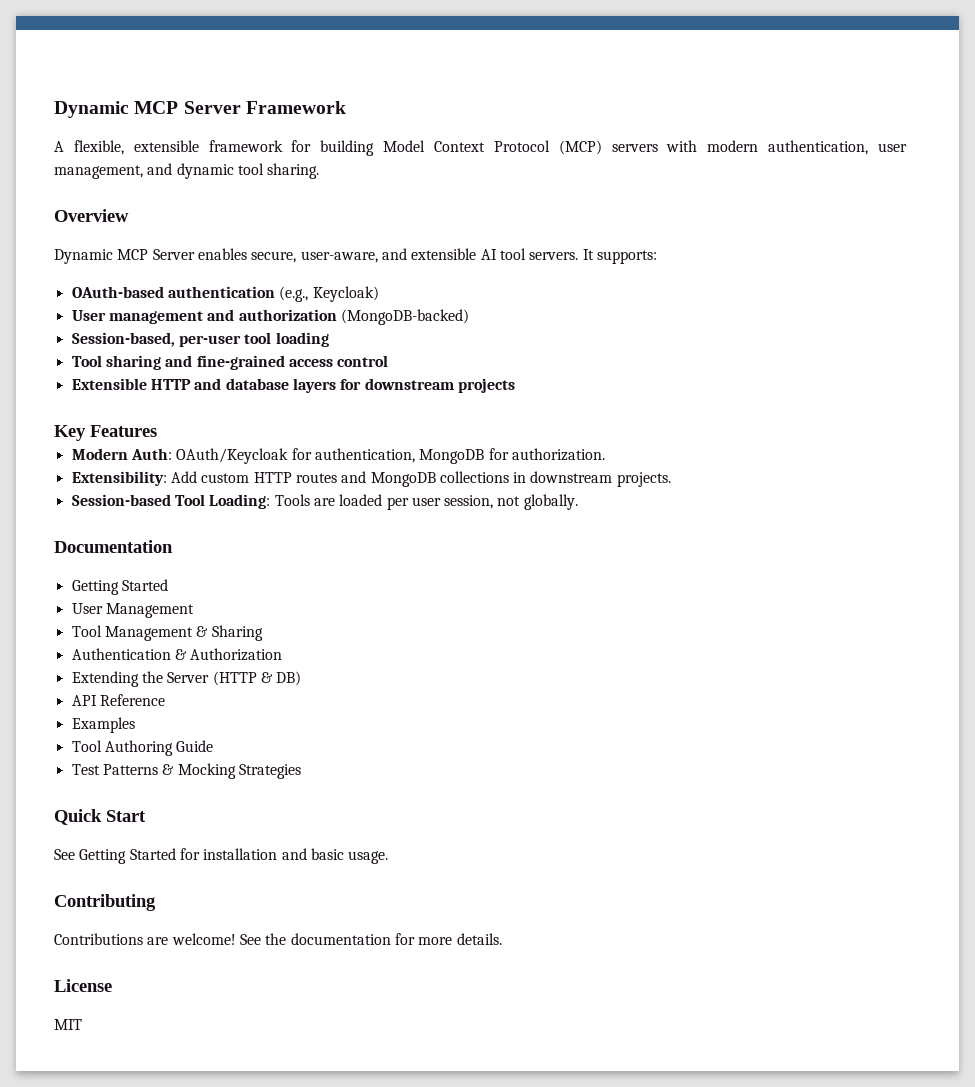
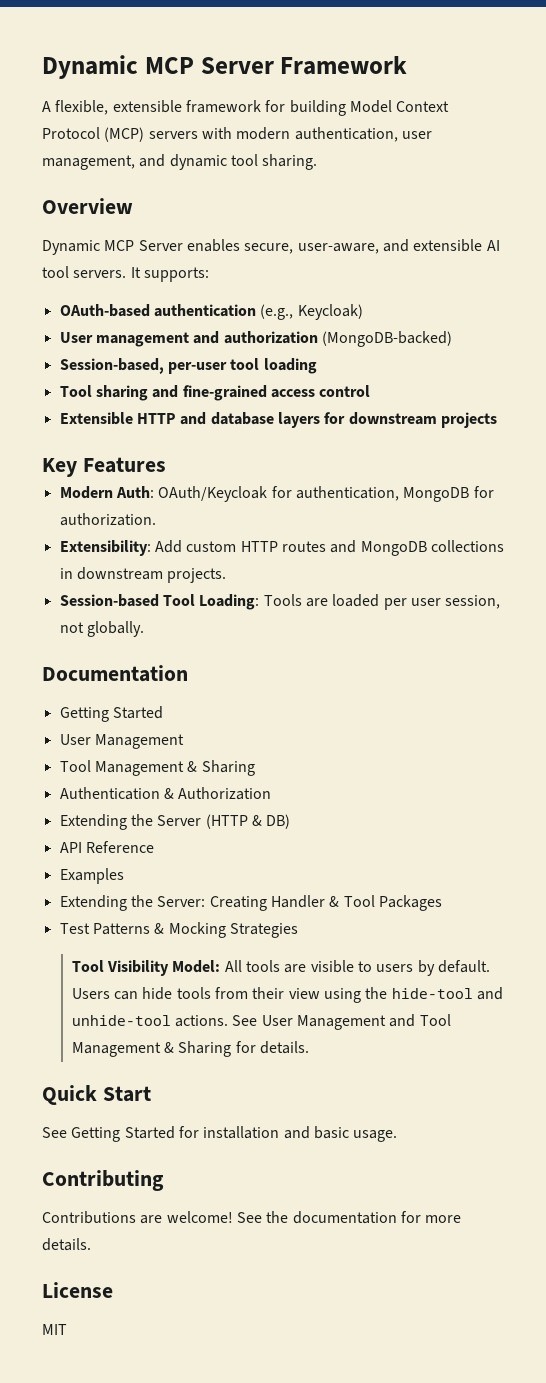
- Tool Authoring Guide
+ Extending the Server: Creating Handler & Tool Packages
+ Tool Visibility Model: All tools are visible to users by default. Users can hide tools from their view using the hide-tool and unhide-tool actions. See User Management and Tool Management & Sharing for details.

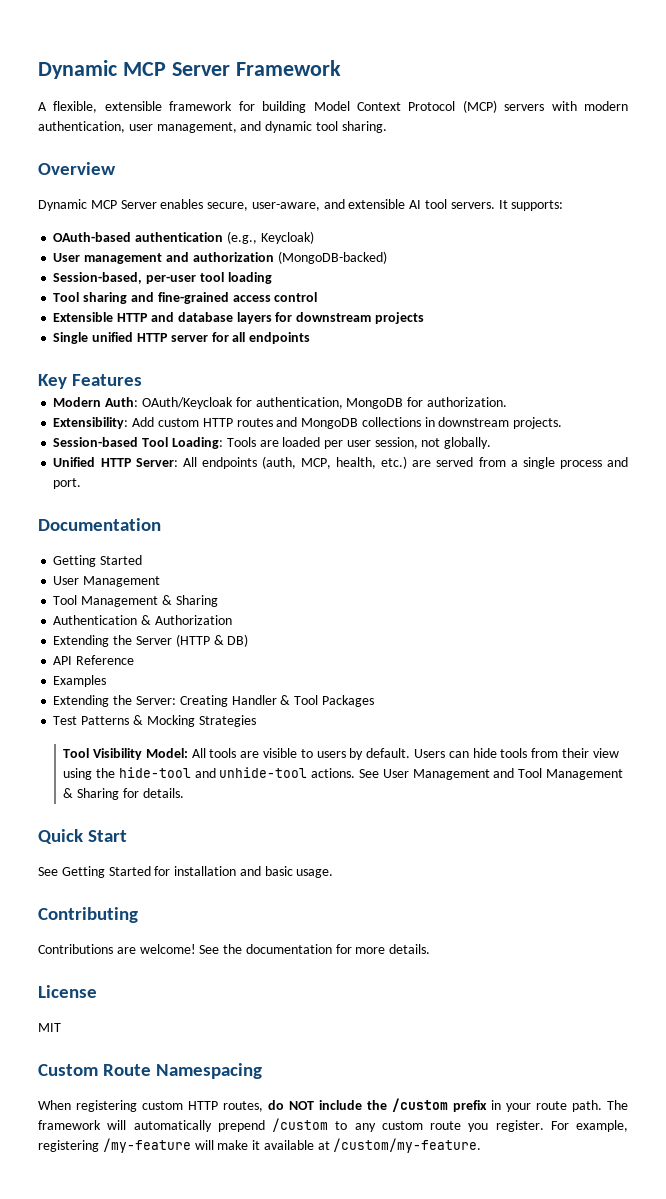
+ Single unified HTTP server for all endpoints
+ Unified HTTP Server: All endpoints (auth, MCP, health, etc.) are served from a single process and port.
+ Custom Route Namespacing
+ When registering custom HTTP routes, do NOT include the /custom prefix in your route path. The framework will automatically prepend /custom to any custom route you register. For example, registering /my-feature will make it available at /custom/my-feature.

